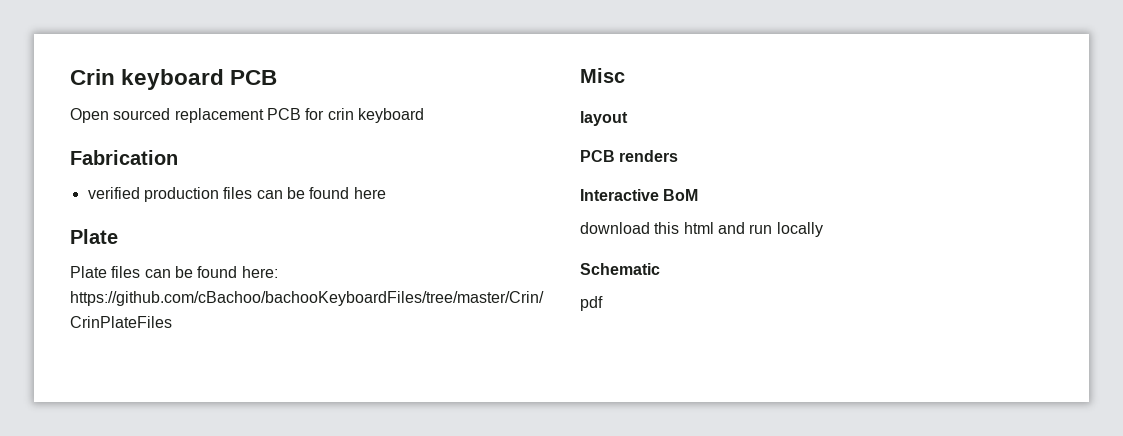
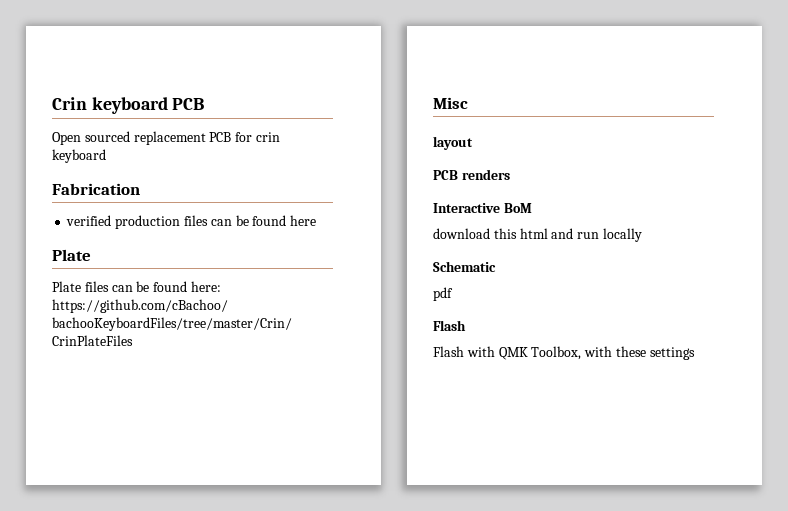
  pdf
+ Flash
+ Flash with QMK Toolbox, with these settings

